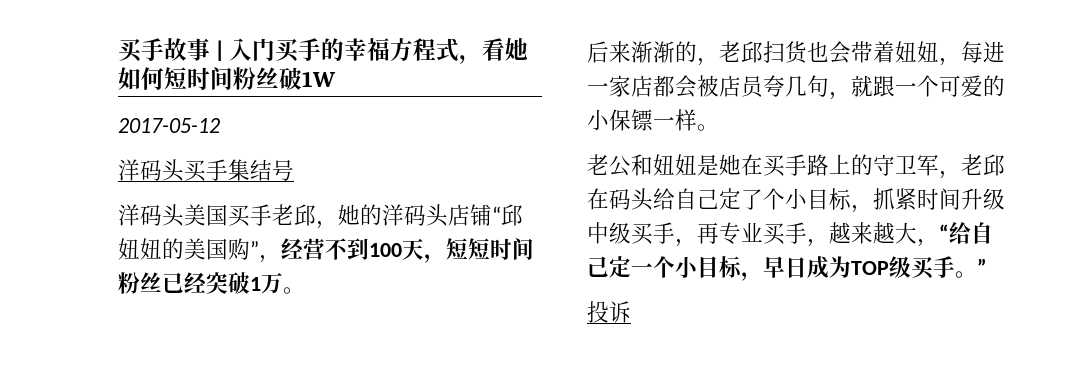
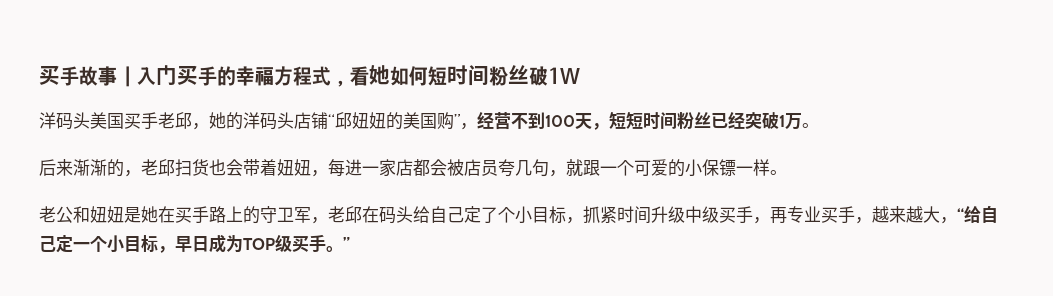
- 2017-05-12
- 洋码头买手集结号
- 投诉

